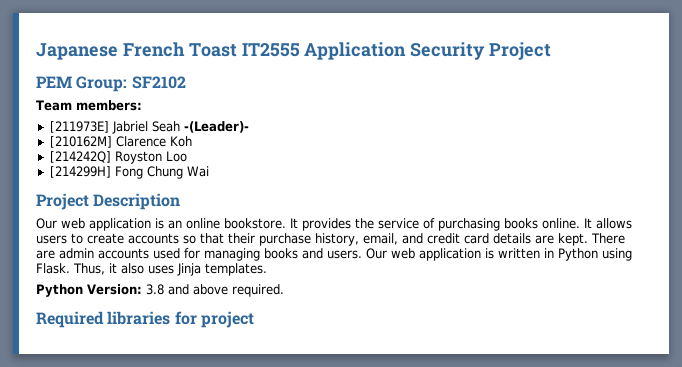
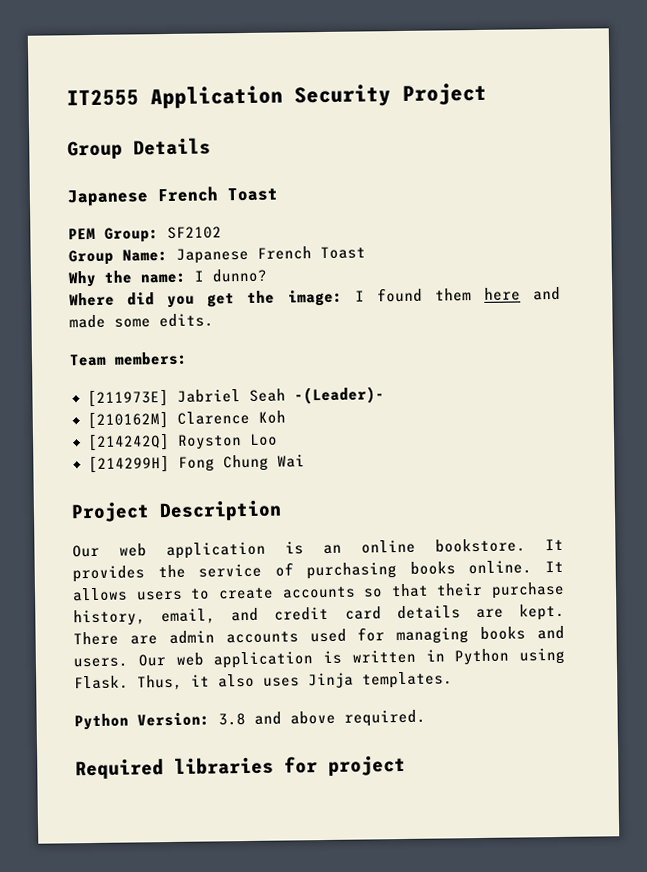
- Japanese French Toast IT2555 Application Security Project
+ IT2555 Application Security Project
+ Group Details
+ Japanese French Toast
  PEM Group: SF2102
+ Group Name: Japanese French Toast
+ Why the name: I dunno?
+ Where did you get the image: I found them here and made some edits.

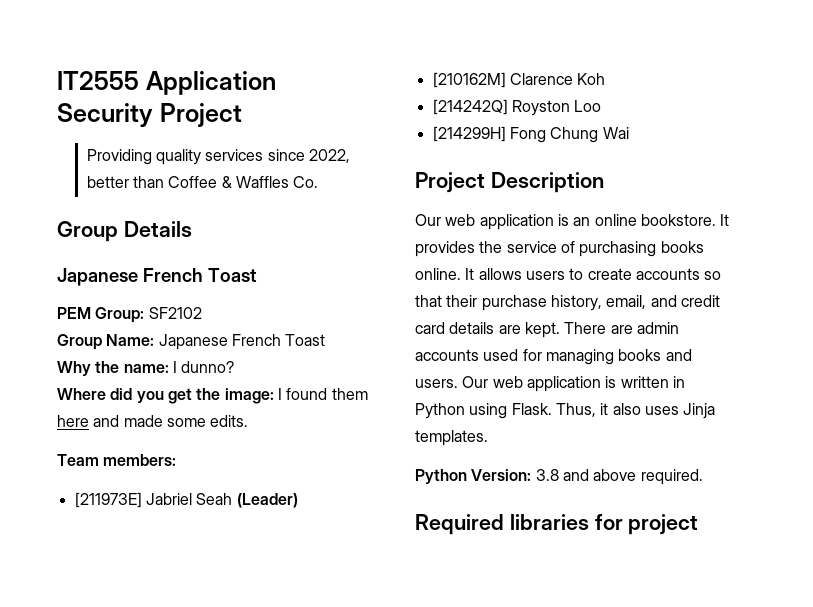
+ Providing quality services since 2022, better than Coffee & Waffles Co.
- [211973E] Jabriel Seah -(Leader)-
+ [211973E] Jabriel Seah (Leader)

